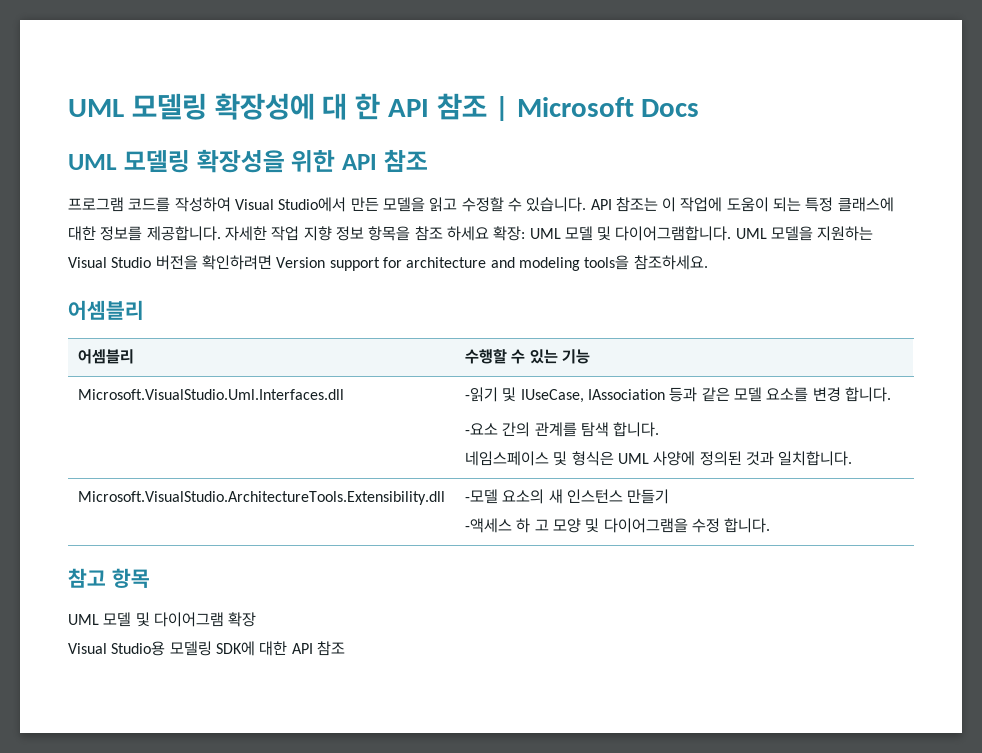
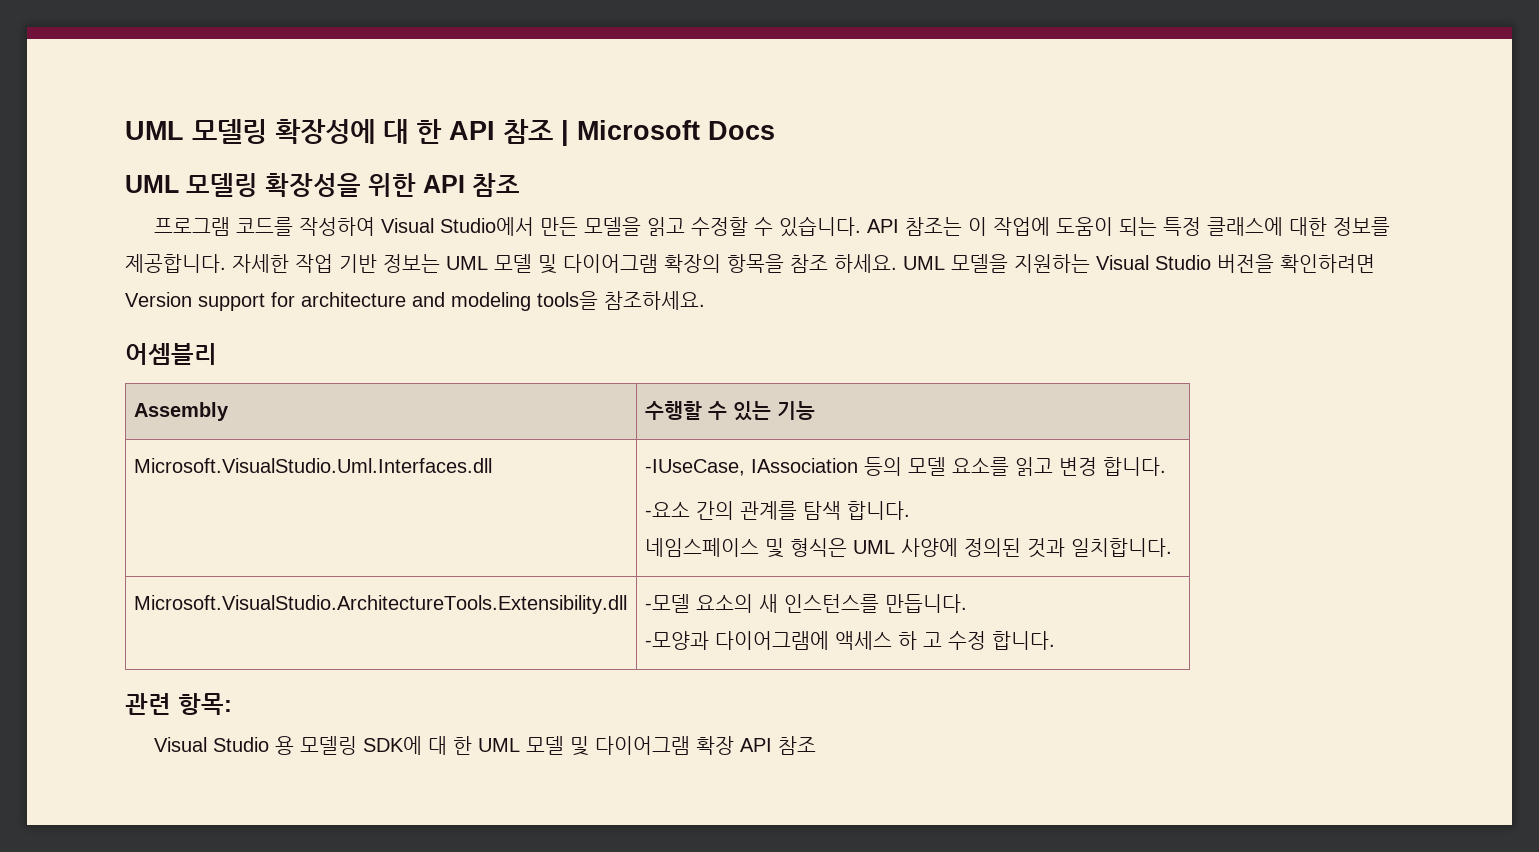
- 자세한 작업 지향 정보 항목을 참조 하세요 확장: UML 모델 및 다이어그램합니다.
+ 자세한 작업 기반 정보는 UML 모델 및 다이어그램 확장의 항목을 참조 하세요.
- 어셈블리 | 수행할 수 있는 기능
+ Assembly | 수행할 수 있는 기능
- Microsoft.VisualStudio.Uml.Interfaces.dll | -읽기 및 IUseCase, IAssociation 등과 같은 모델 요소를 변경 합니다.
+ Microsoft.VisualStudio.Uml.Interfaces.dll | -IUseCase, IAssociation 등의 모델 요소를 읽고 변경 합니다.
- Microsoft.VisualStudio.ArchitectureTools.Extensibility.dll | -모델 요소의 새 인스턴스 만들기
- -액세스 하 고 모양 및 다이어그램을 수정 합니다.
- 참고 항목
- UML 모델 및 다이어그램 확장
- Visual Studio용 모델링 SDK에 대한 API 참조
+ Microsoft.VisualStudio.ArchitectureTools.Extensibility.dll | -모델 요소의 새 인스턴스를 만듭니다.
+ -모양과 다이어그램에 액세스 하 고 수정 합니다.
+ 관련 항목:
+ Visual Studio 용 모델링 SDK에 대 한 UML 모델 및 다이어그램 확장 API 참조

